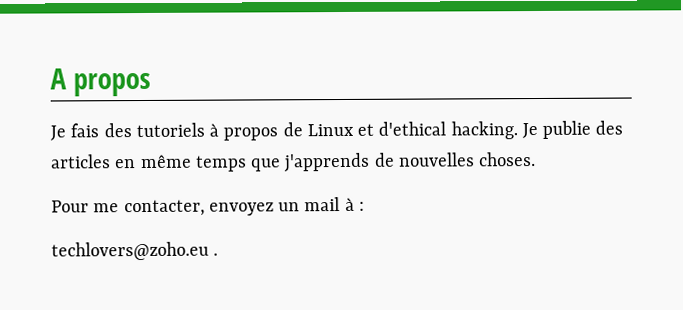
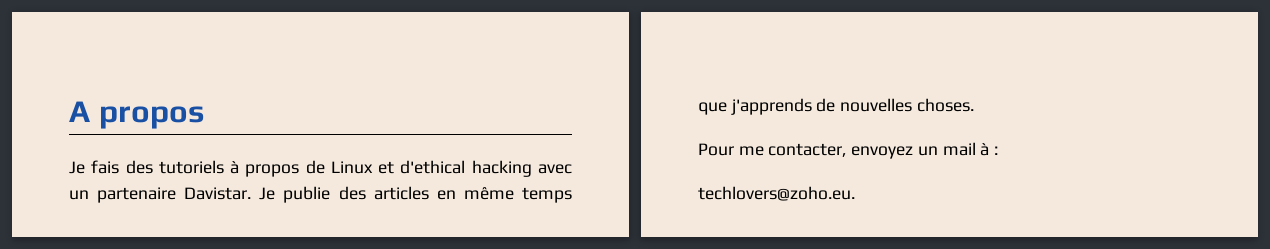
- Je fais des tutoriels à propos de Linux et d'ethical hacking.
+ Je fais des tutoriels à propos de Linux et d'ethical hacking avec un partenaire Davistar.
- techlovers@zoho.eu .
+ techlovers@zoho.eu.

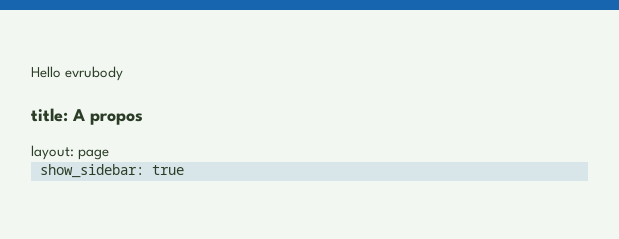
- A propos
+ Hello evrubody
+ title: A propos
- Je fais des tutoriels à propos de Linux et d'ethical hacking avec un partenaire Davistar. Je publie des articles en même temps que j'apprends de nouvelles choses.
- Pour me contacter, envoyez un mail à :
- techlovers@zoho.eu.
+ layout: page
+ show_sidebar: true

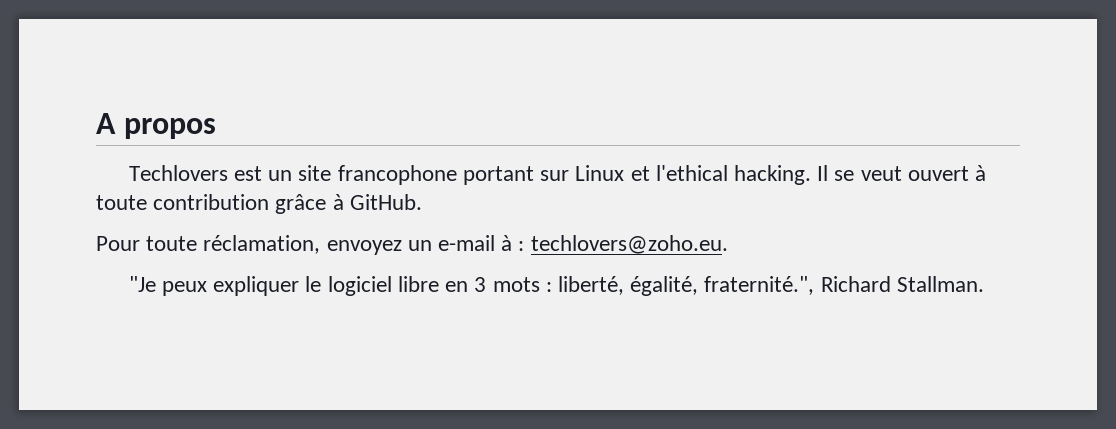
- Hello evrubody
- title: A propos
+ A propos
- layout: page
- show_sidebar: true
+ Techlovers est un site francophone portant sur Linux et l'ethical hacking. Il se veut ouvert à toute contribution grâce à GitHub.
+ Pour toute réclamation, envoyez un e-mail à : techlovers@zoho.eu.
+ "Je peux expliquer le logiciel libre en 3 mots : liberté, égalité, fraternité.", Richard Stallman.

